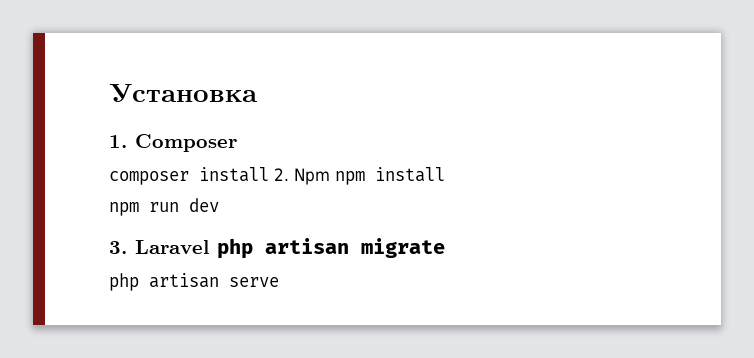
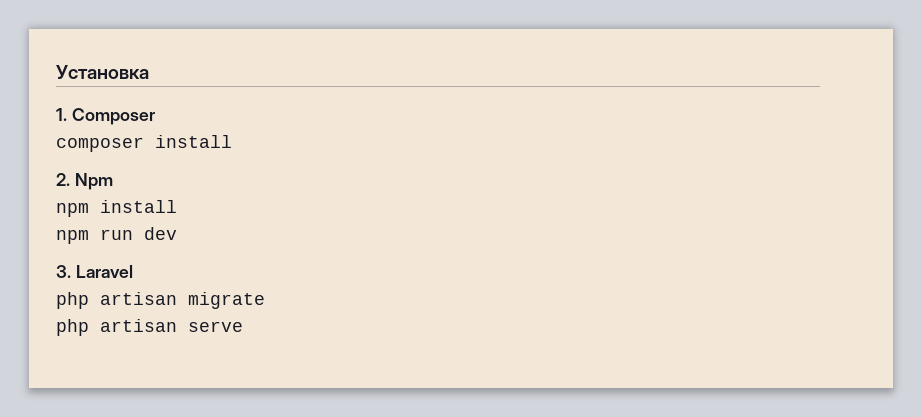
- composer install 2. Npm npm install
+ composer install
+ 2. Npm
+ npm install
- 3. Laravel php artisan migrate
+ 3. Laravel
+ php artisan migrate

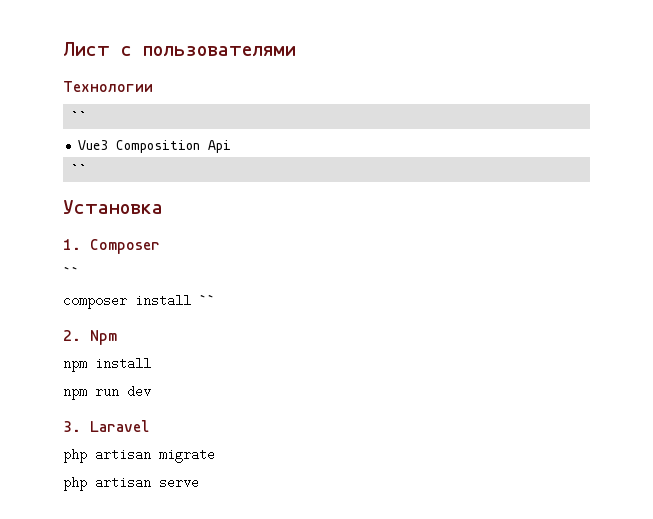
+ Лист с пользователями
+ Технологии
+ ``
+ Vue3 Composition Api
+ ``
  1. Composer
+ ``
- composer install
+ composer install ``

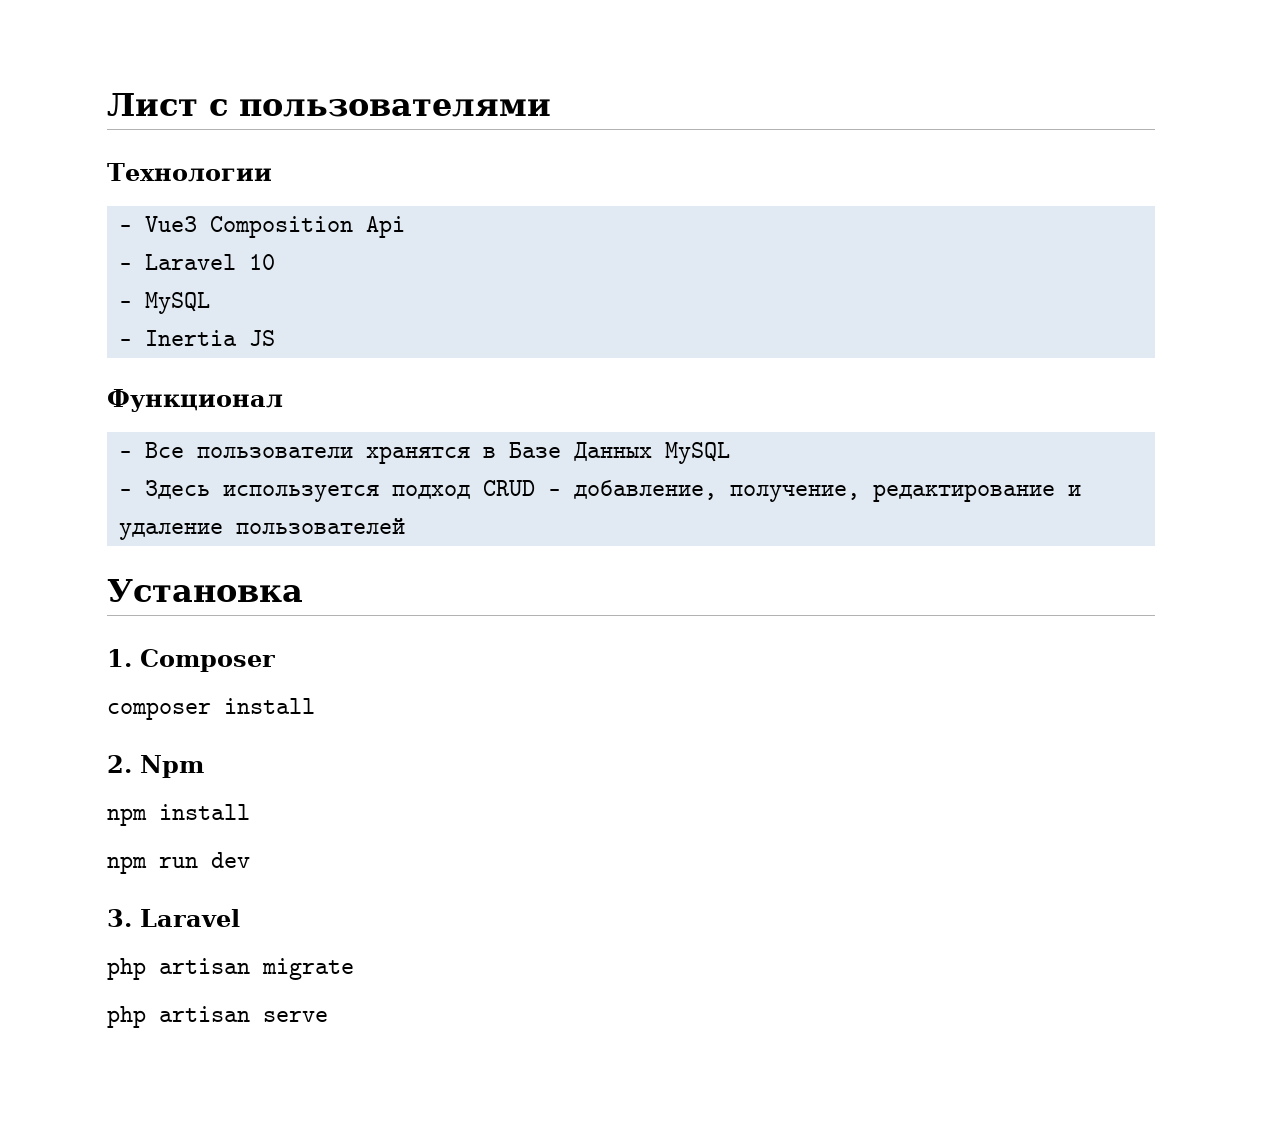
  Технологии
- ``
- Vue3 Composition Api
- ``
+ - Vue3 Composition Api
+ - Laravel 10
+ - MySQL
+ - Inertia JS
+ Функционал
+ - Все пользователи хранятся в Базе Данных MySQL
+ - Здесь используется подход CRUD - добавление, получение, редактирование и удаление пользователей
  1. Composer
- ``
- composer install ``
+ composer install

